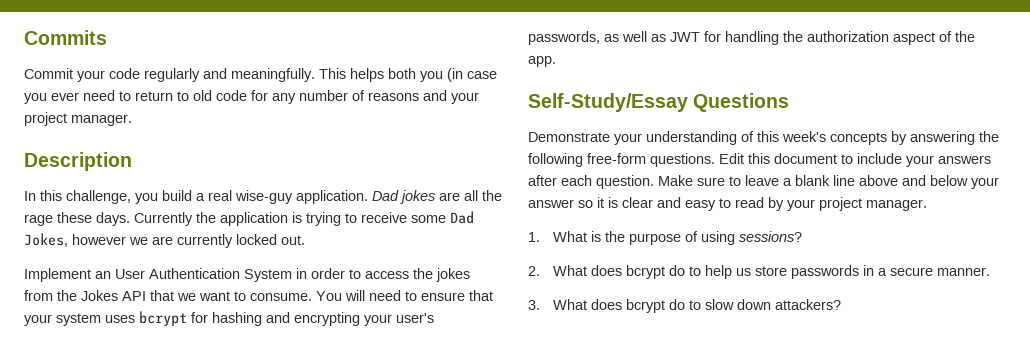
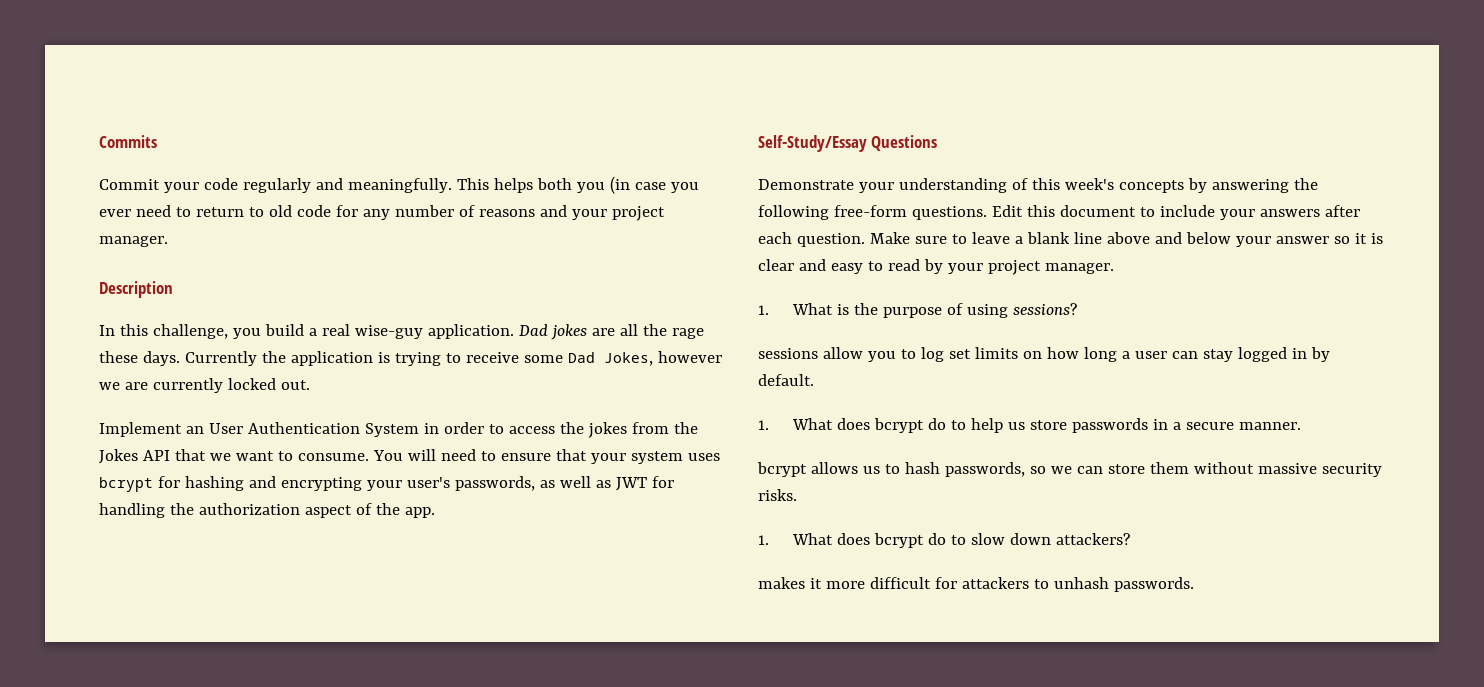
- 2. What does bcrypt do to help us store passwords in a secure manner.
+ sessions allow you to log set limits on how long a user can stay logged in by default.
+ 1. What does bcrypt do to help us store passwords in a secure manner.
- 3. What does bcrypt do to slow down attackers?
+ bcrypt allows us to hash passwords, so we can store them without massive security risks.
+ 1. What does bcrypt do to slow down attackers?
+ makes it more difficult for attackers to unhash passwords.

